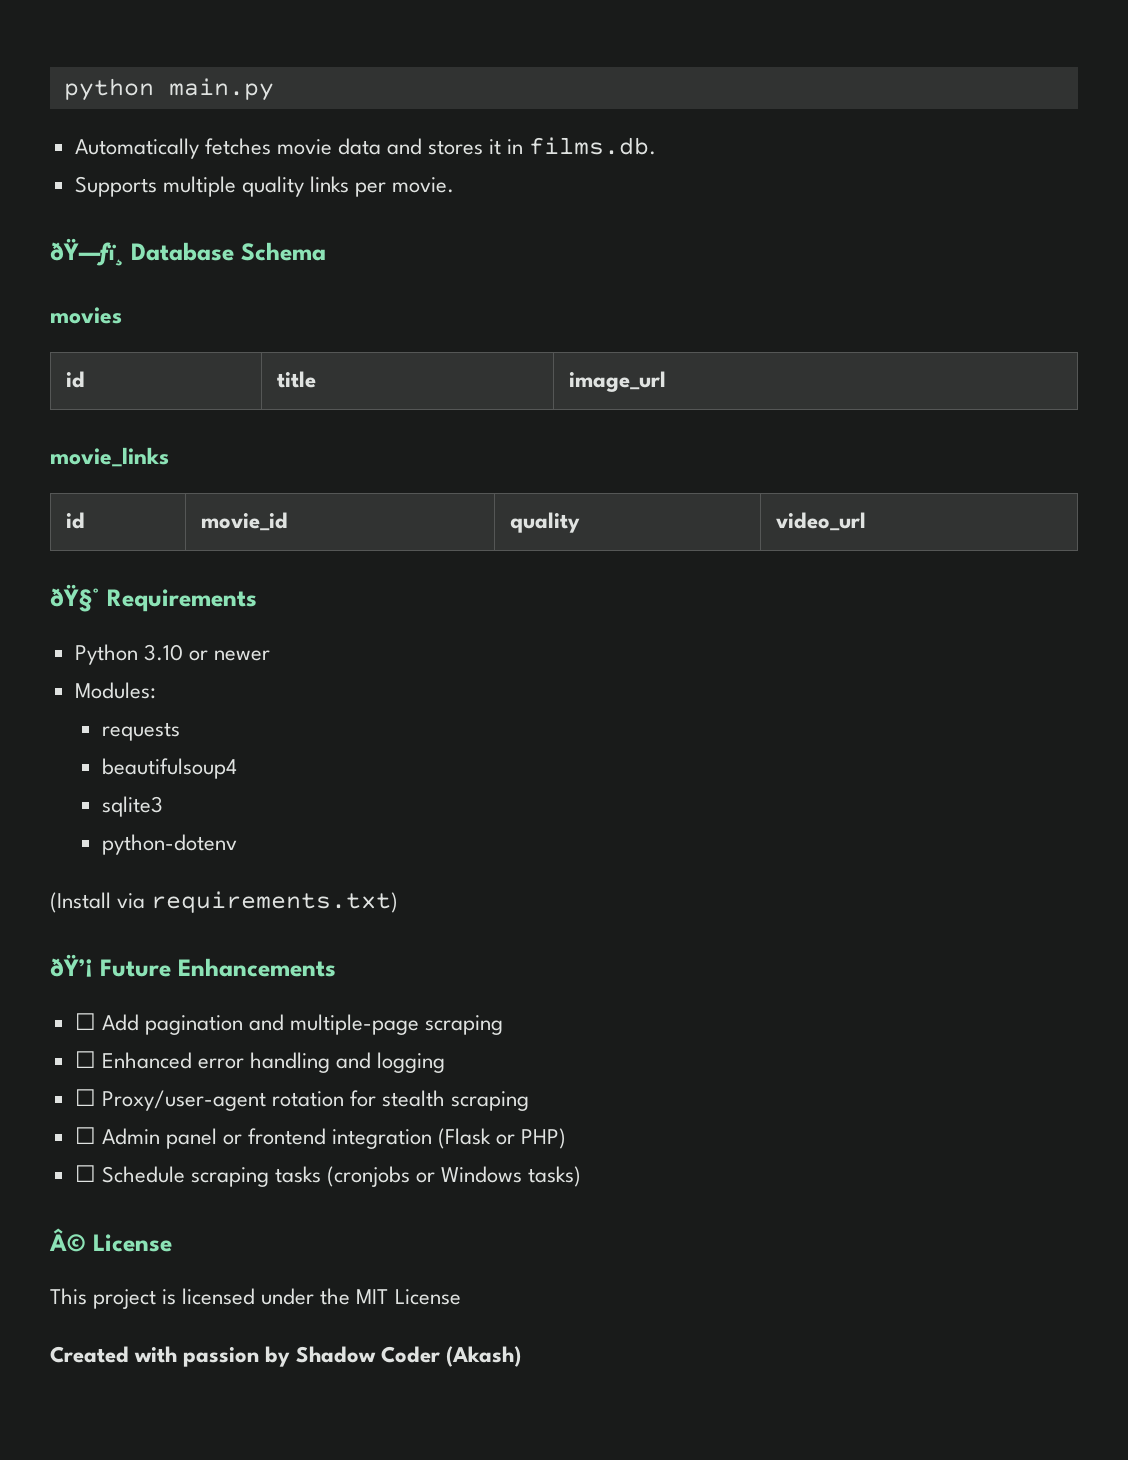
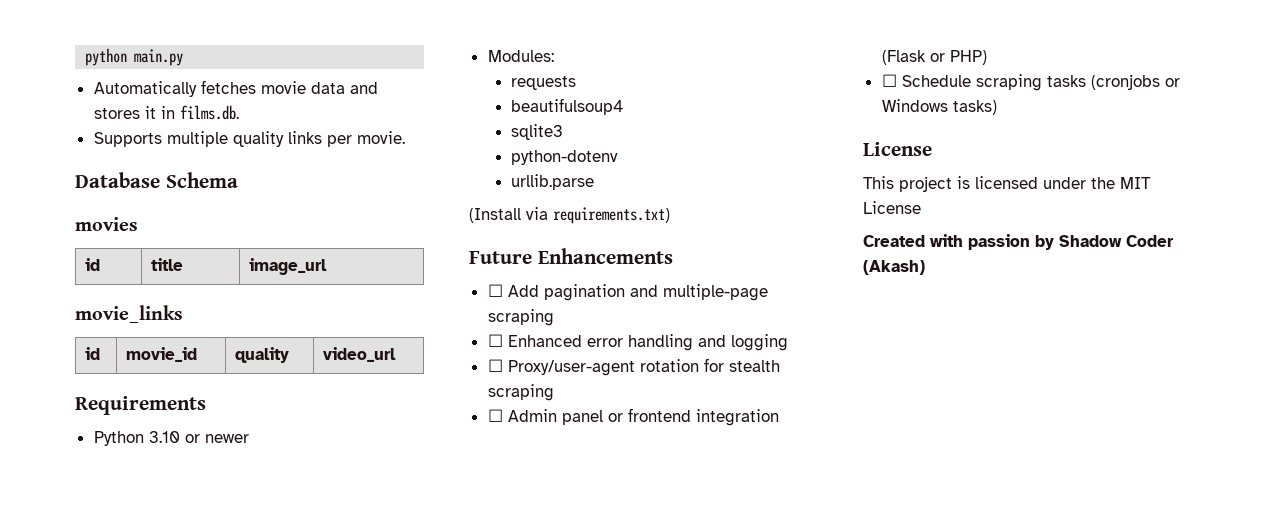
- ðŸ—ƒï¸ Database Schema
+ Database Schema
- ðŸ§° Requirements
+ Requirements
+ urllib.parse
- ðŸ’¡ Future Enhancements
+ Future Enhancements
  ☐ Schedule scraping tasks (cronjobs or Windows tasks)
- Â© License
+ License

